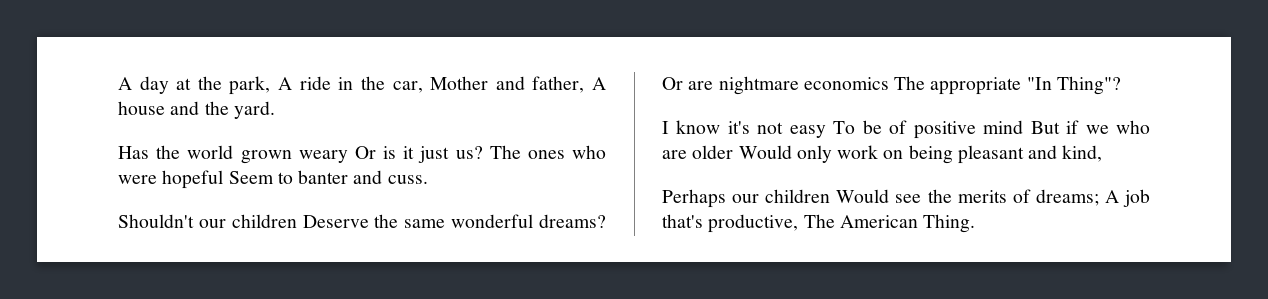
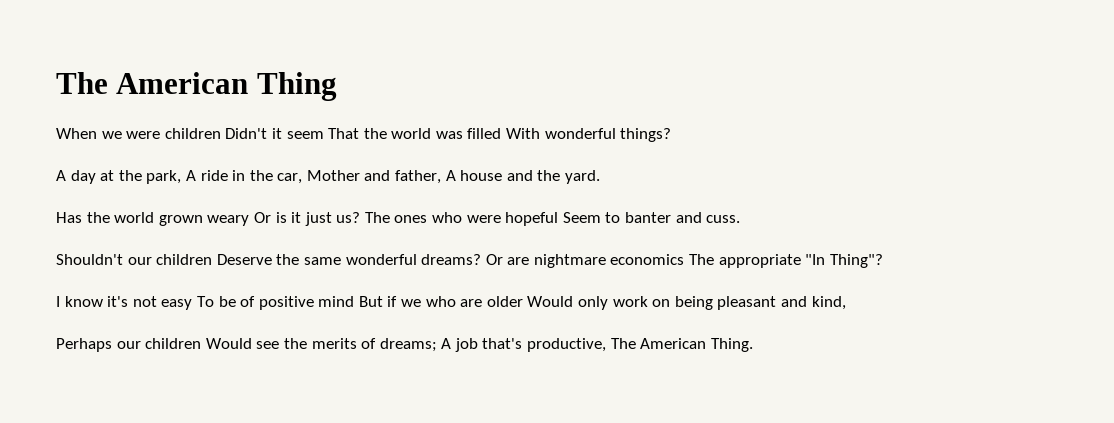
+ The American Thing
+ When we were children Didn't it seem That the world was filled With wonderful things?

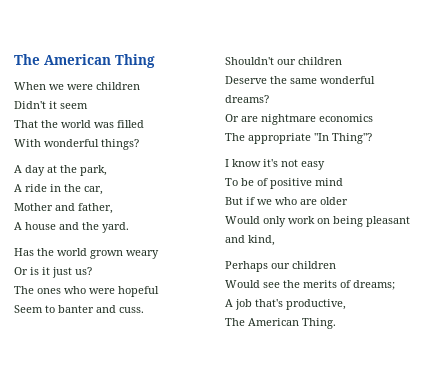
- When we were children Didn't it seem That the world was filled With wonderful things?
+ When we were children
+ Didn't it seem
+ That the world was filled
+ With wonderful things?
- A day at the park, A ride in the car, Mother and father, A house and the yard.
+ A day at the park,
+ A ride in the car,
+ Mother and father,
+ A house and the yard.
- Has the world grown weary Or is it just us? The ones who were hopeful Seem to banter and cuss.
+ Has the world grown weary
+ Or is it just us?
+ The ones who were hopeful
+ Seem to banter and cuss.
- Shouldn't our children Deserve the same wonderful dreams? Or are nightmare economics The appropriate "In Thing"?
+ Shouldn't our children
+ Deserve the same wonderful dreams?
+ Or are nightmare economics
+ The appropriate "In Thing"?
- I know it's not easy To be of positive mind But if we who are older Would only work on being pleasant and kind,
+ I know it's not easy
+ To be of positive mind
+ But if we who are older
+ Would only work on being pleasant and kind,
- Perhaps our children Would see the merits of dreams; A job that's productive, The American Thing.
+ Perhaps our children
+ Would see the merits of dreams;
+ A job that's productive,
+ The American Thing.

